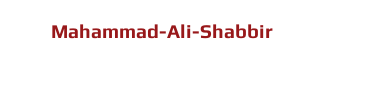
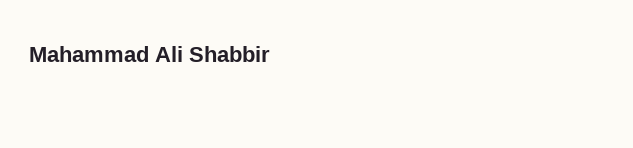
- Mahammad-Ali-Shabbir
+ Mahammad Ali Shabbir

